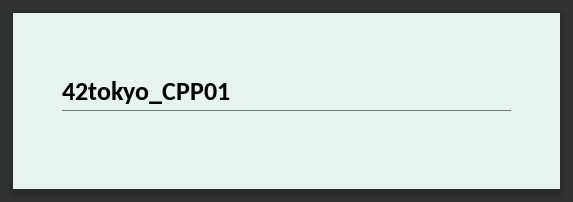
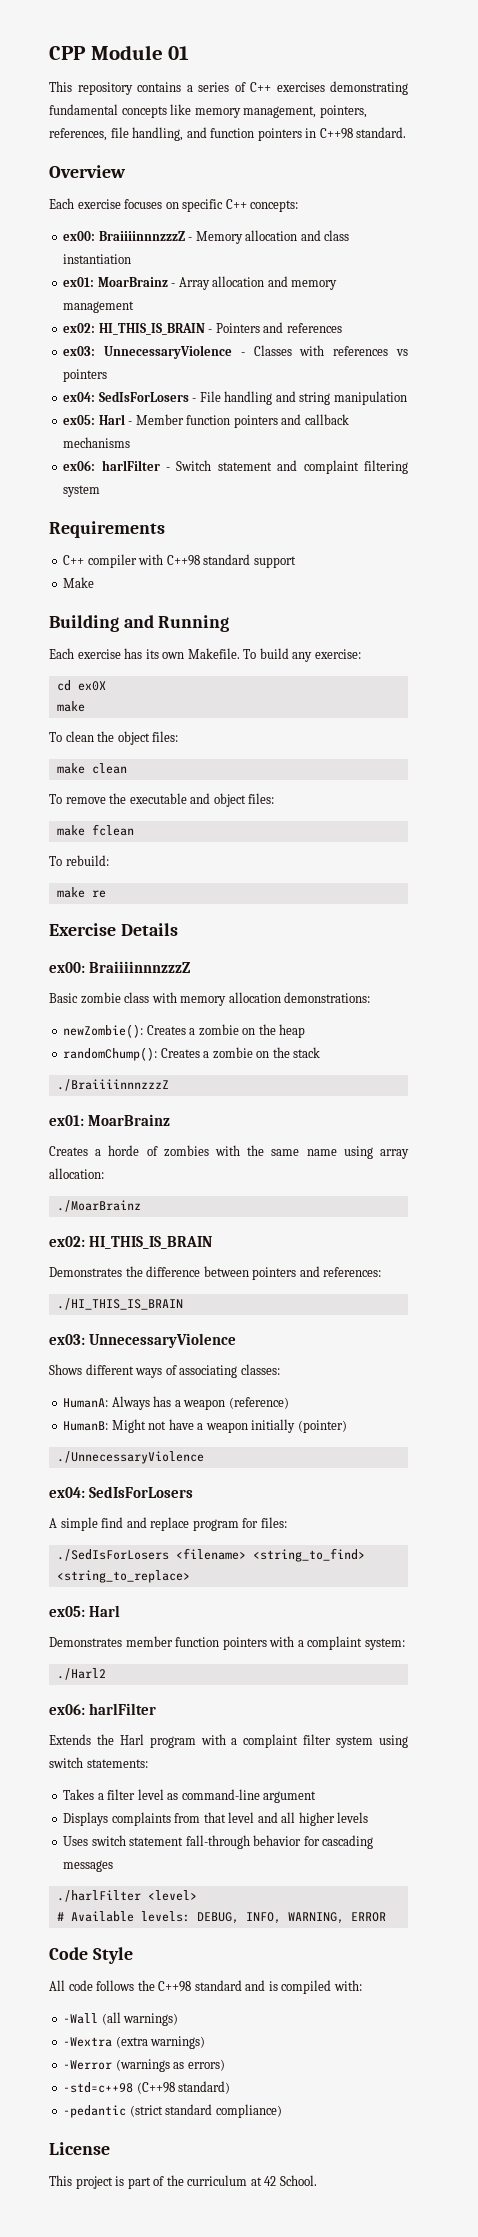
- 42tokyo_CPP01
+ CPP Module 01
+ This repository contains a series of C++ exercises demonstrating fundamental concepts like memory management, pointers, references, file handling, and function pointers in C++98 standard.
+ Overview
+ Each exercise focuses on specific C++ concepts:
+ ex00: BraiiiinnnzzzZ - Memory allocation and class instantiation
+ ex01: MoarBrainz - Array allocation and memory management
+ ex02: HI_THIS_IS_BRAIN - Pointers and references
+ ex03: UnnecessaryViolence - Classes with references vs pointers
+ ex04: SedIsForLosers - File handling and string manipulation
+ ex05: Harl - Member function pointers and callback mechanisms
+ ex06: harlFilter - Switch statement and complaint filtering system
+ Requirements
+ C++ compiler with C++98 standard support
+ Make
+ Building and Running
+ Each exercise has its own Makefile. To build any exercise:
+ cd ex0X
+ make
+ To clean the object files:
+ make clean
+ To remove the executable and object files:
+ make fclean
+ To rebuild:
+ make re
+ Exercise Details
+ ex00: BraiiiinnnzzzZ
+ Basic zombie class with memory allocation demonstrations:
+ newZombie(): Creates a zombie on the heap
+ randomChump(): Creates a zombie on the stack
+ ./BraiiiinnnzzzZ
+ ex01: MoarBrainz
+ Creates a horde of zombies with the same name using array allocation:
+ ./MoarBrainz
+ ex02: HI_THIS_IS_BRAIN
+ Demonstrates the difference between pointers and references:
+ ./HI_THIS_IS_BRAIN
+ ex03: UnnecessaryViolence
+ Shows different ways of associating classes:
+ HumanA: Always has a weapon (reference)
+ HumanB: Might not have a weapon initially (pointer)
+ ./UnnecessaryViolence
+ ex04: SedIsForLosers
+ A simple find and replace program for files:
+ ./SedIsForLosers <filename> <string_to_find> <string_to_replace>
+ ex05: Harl
+ Demonstrates member function pointers with a complaint system:
+ ./Harl2
+ ex06: harlFilter
+ Extends the Harl program with a complaint filter system using switch statements:
+ Takes a filter level as command-line argument
+ Displays complaints from that level and all higher levels
+ Uses switch statement fall-through behavior for cascading messages
+ ./harlFilter <level>
+ # Available levels: DEBUG, INFO, WARNING, ERROR
+ Code Style
+ All code follows the C++98 standard and is compiled with:
+ -Wall (all warnings)
+ -Wextra (extra warnings)
+ -Werror (warnings as errors)
+ -std=c++98 (C++98 standard)
+ -pedantic (strict standard compliance)
+ License
+ This project is part of the curriculum at 42 School.

